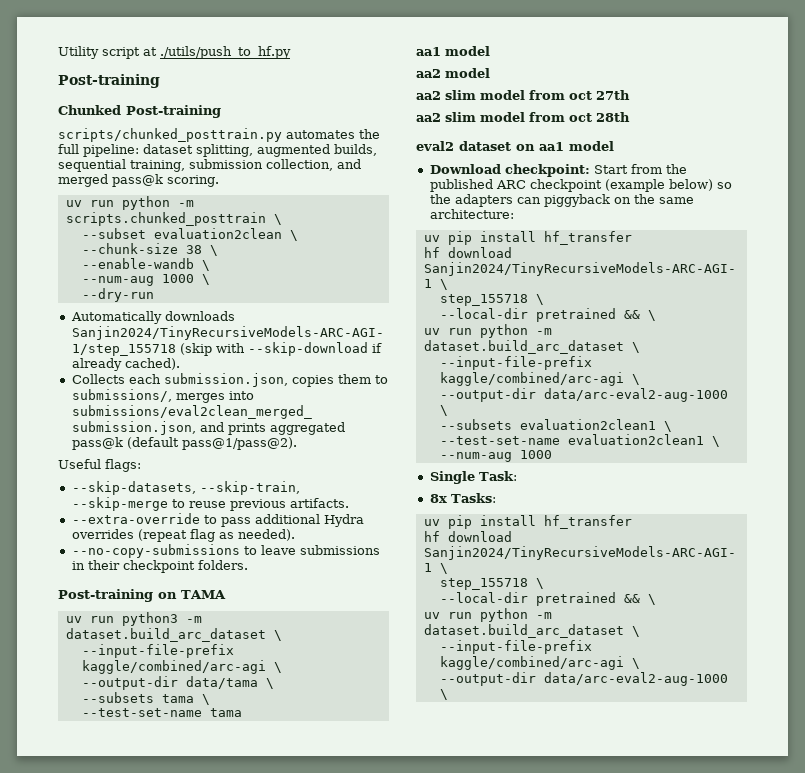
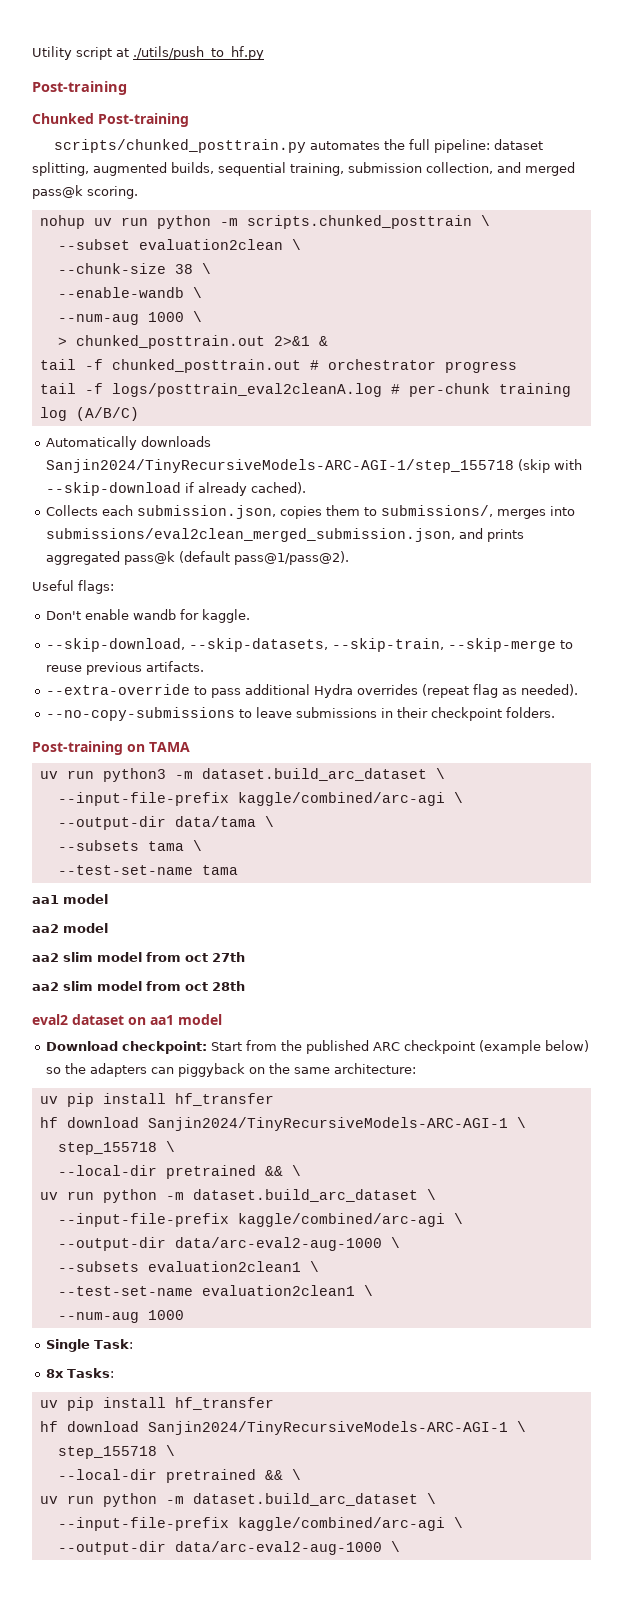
- uv run python -m scripts.chunked_posttrain \
+ nohup uv run python -m scripts.chunked_posttrain \
- --dry-run
+ > chunked_posttrain.out 2>&1 &
+ tail -f chunked_posttrain.out # orchestrator progress
+ tail -f logs/posttrain_eval2cleanA.log # per-chunk training log (A/B/C)
- --skip-datasets, --skip-train, --skip-merge to reuse previous artifacts.
+ Don't enable wandb for kaggle.
+ --skip-download, --skip-datasets, --skip-train, --skip-merge to reuse previous artifacts.

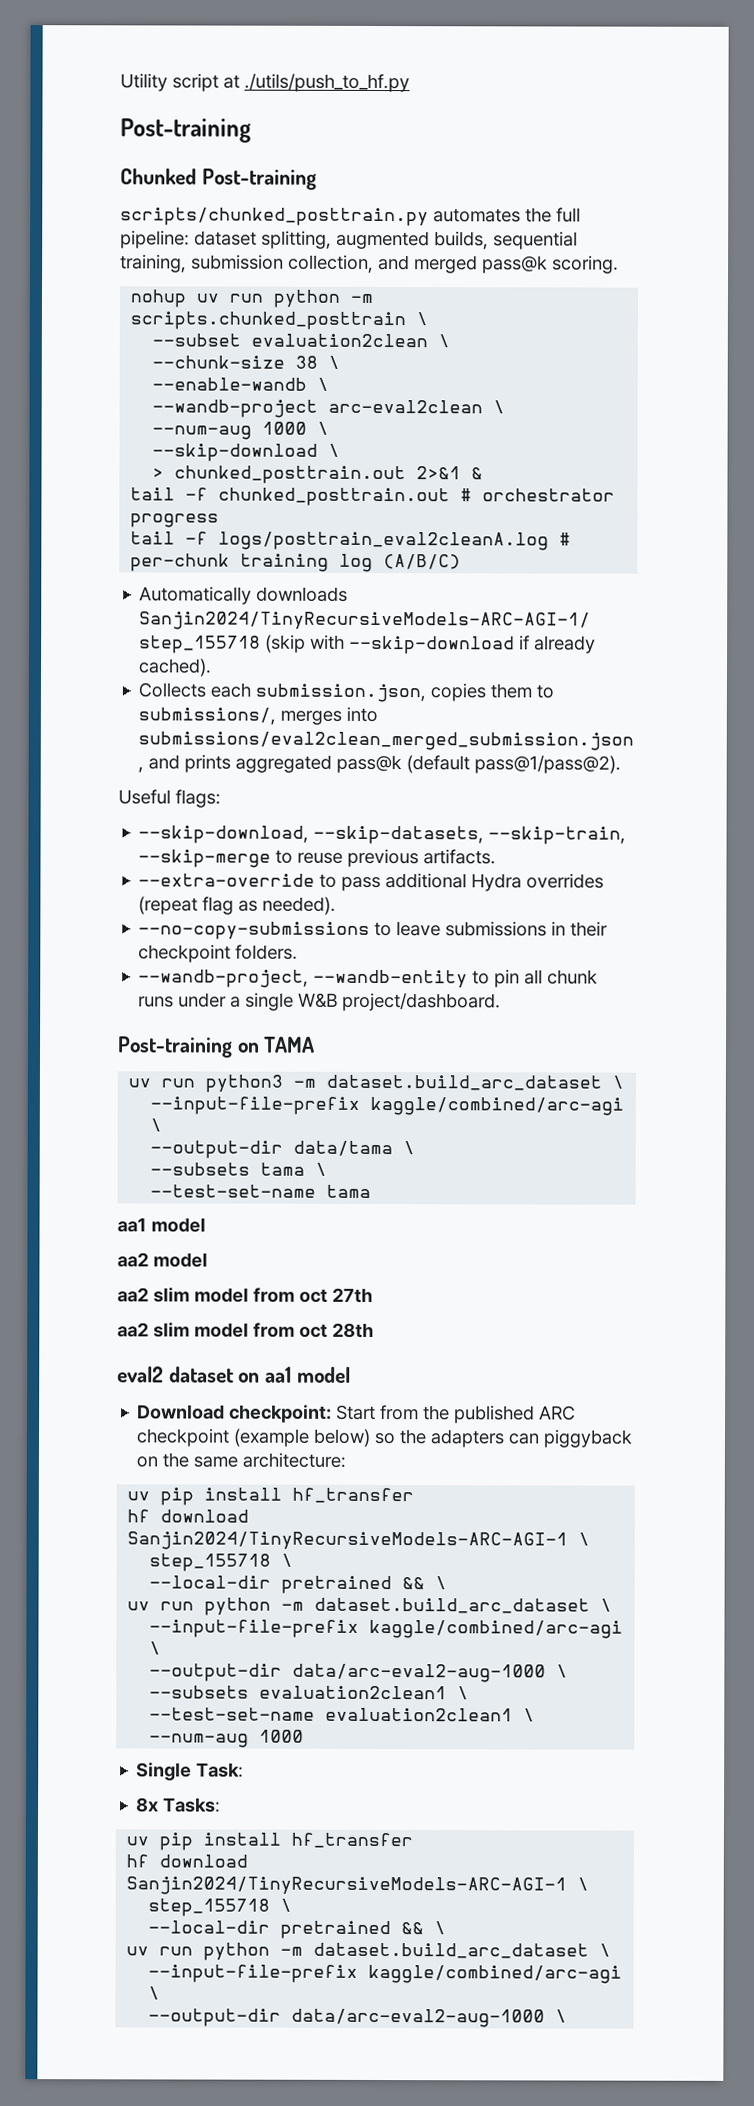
+ --wandb-project arc-eval2clean \
+ --skip-download \
- Don't enable wandb for kaggle.
+ --wandb-project, --wandb-entity to pin all chunk runs under a single W&B project/dashboard.

